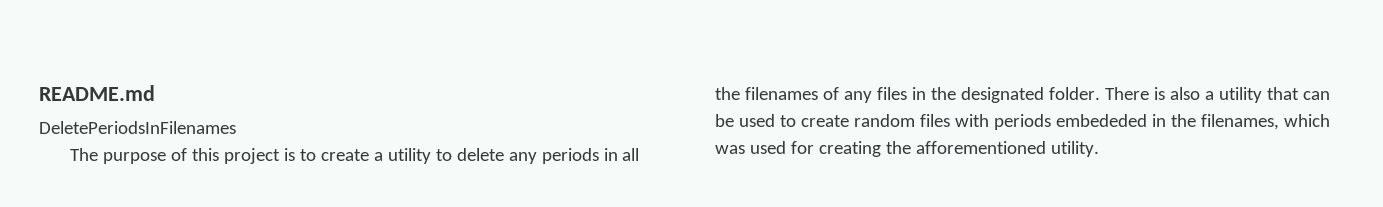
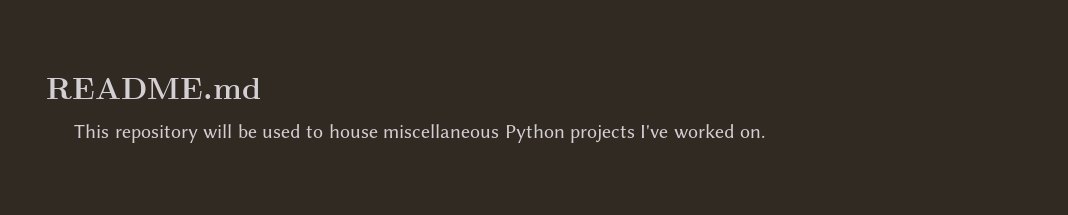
- DeletePeriodsInFilenames
- The purpose of this project is to create a utility to delete any periods in all the filenames of any files in the designated folder. There is also a utility that can be used to create random files with periods embededed in the filenames, which was used for creating the afforementioned utility.
+ This repository will be used to house miscellaneous Python projects I've worked on.

